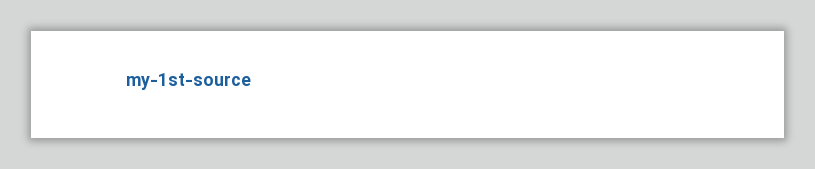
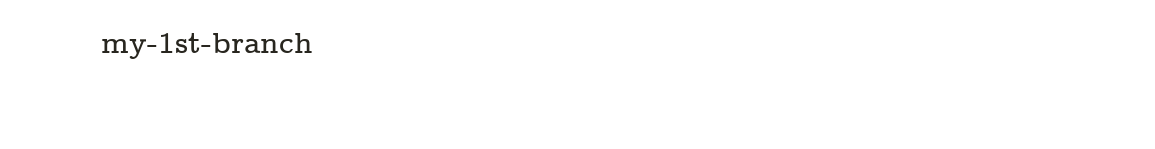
- my-1st-source
+ my-1st-branch

